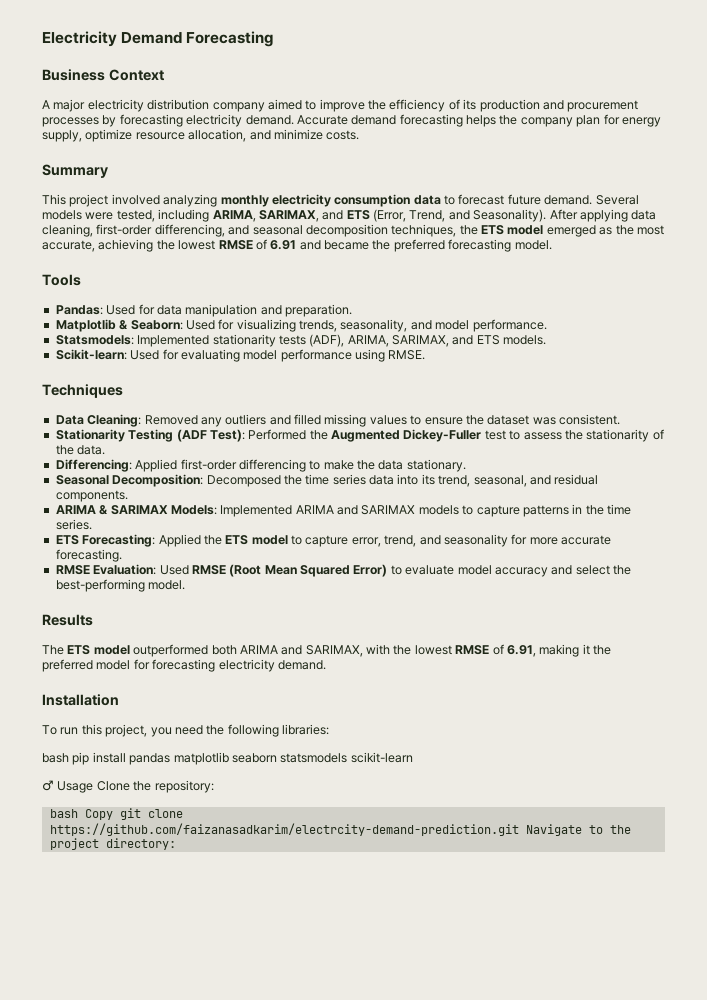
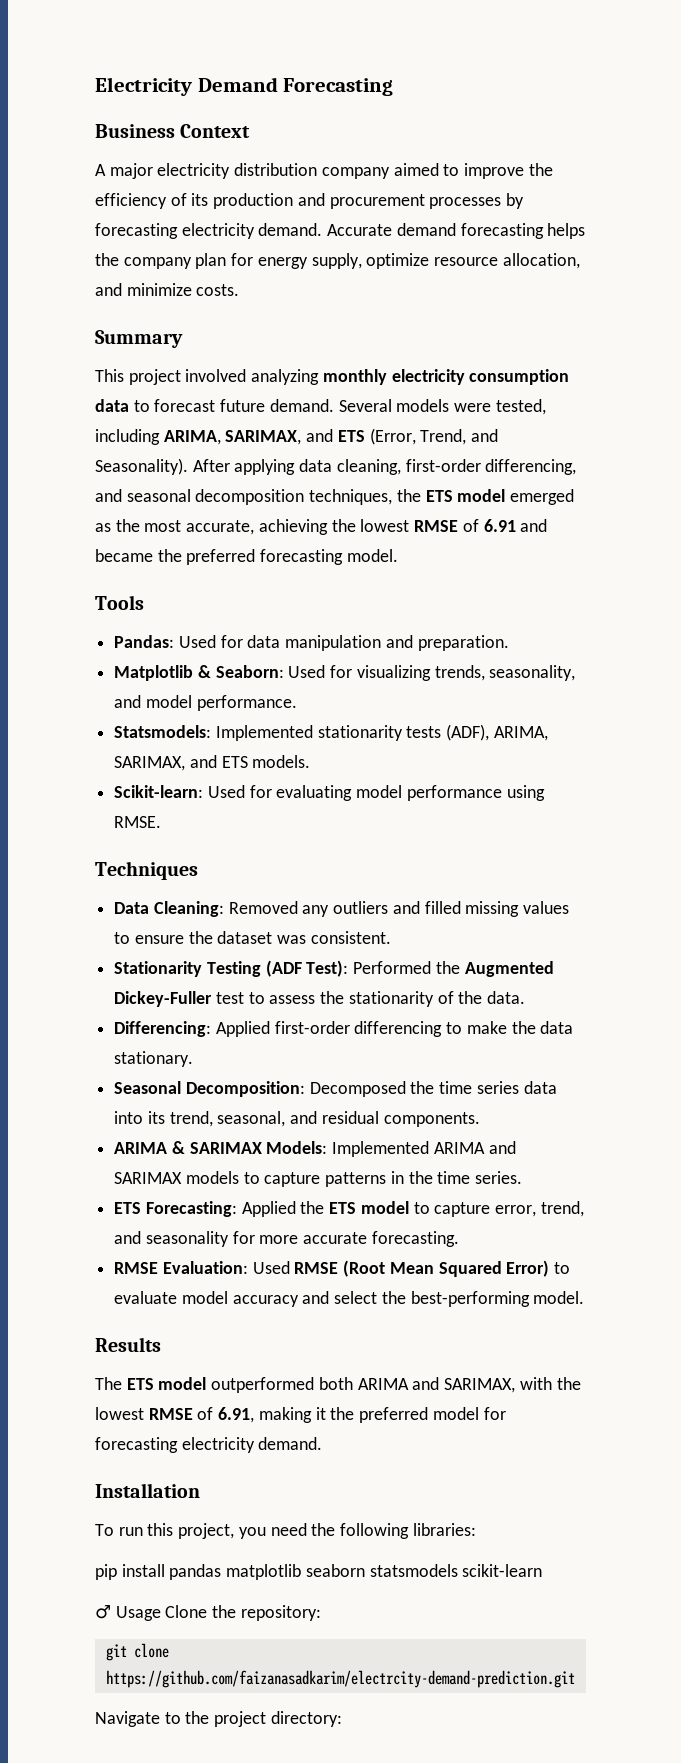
- bash pip install pandas matplotlib seaborn statsmodels scikit-learn
+ pip install pandas matplotlib seaborn statsmodels scikit-learn
- bash Copy git clone https://github.com/faizanasadkarim/electrcity-demand-prediction.git Navigate to the project directory:
+ git clone https://github.com/faizanasadkarim/electrcity-demand-prediction.git
+ Navigate to the project directory:

